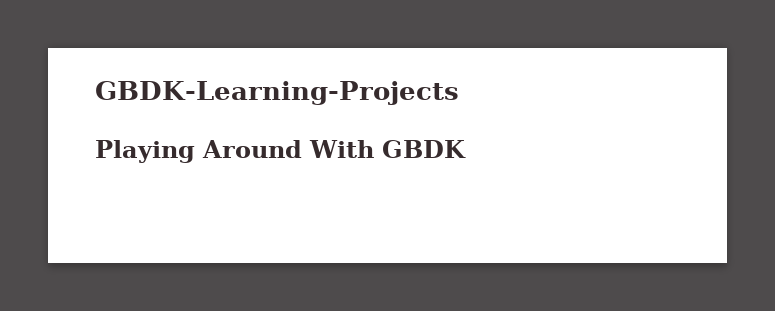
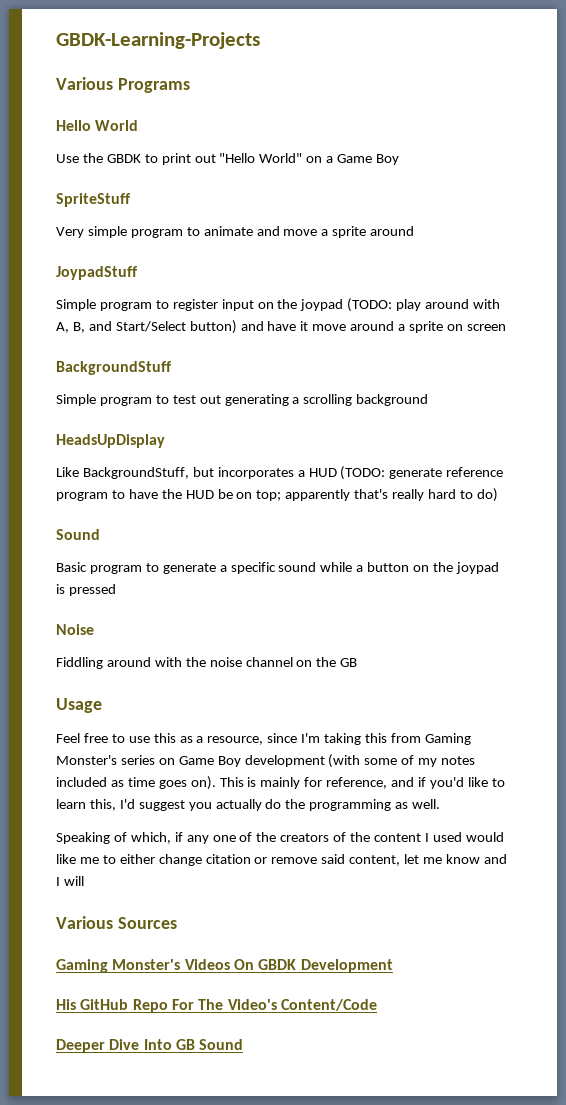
- Playing Around With GBDK
+ Various Programs
+ Hello World
+ Use the GBDK to print out "Hello World" on a Game Boy
+ SpriteStuff
+ Very simple program to animate and move a sprite around
+ JoypadStuff
+ Simple program to register input on the joypad (TODO: play around with A, B, and Start/Select button) and have it move around a sprite on screen
+ BackgroundStuff
+ Simple program to test out generating a scrolling background
+ HeadsUpDisplay
+ Like BackgroundStuff, but incorporates a HUD (TODO: generate reference program to have the HUD be on top; apparently that's really hard to do)
+ Sound
+ Basic program to generate a specific sound while a button on the joypad is pressed
+ Noise
+ Fiddling around with the noise channel on the GB
+ Usage
+ Feel free to use this as a resource, since I'm taking this from Gaming Monster's series on Game Boy development (with some of my notes included as time goes on). This is mainly for reference, and if you'd like to learn this, I'd suggest you actually do the programming as well.
+ Speaking of which, if any one of the creators of the content I used would like me to either change citation or remove said content, let me know and I will
+ Various Sources
+ Gaming Monster's Videos On GBDK Development
+ His GitHub Repo For The Video's Content/Code
+ Deeper Dive Into GB Sound

